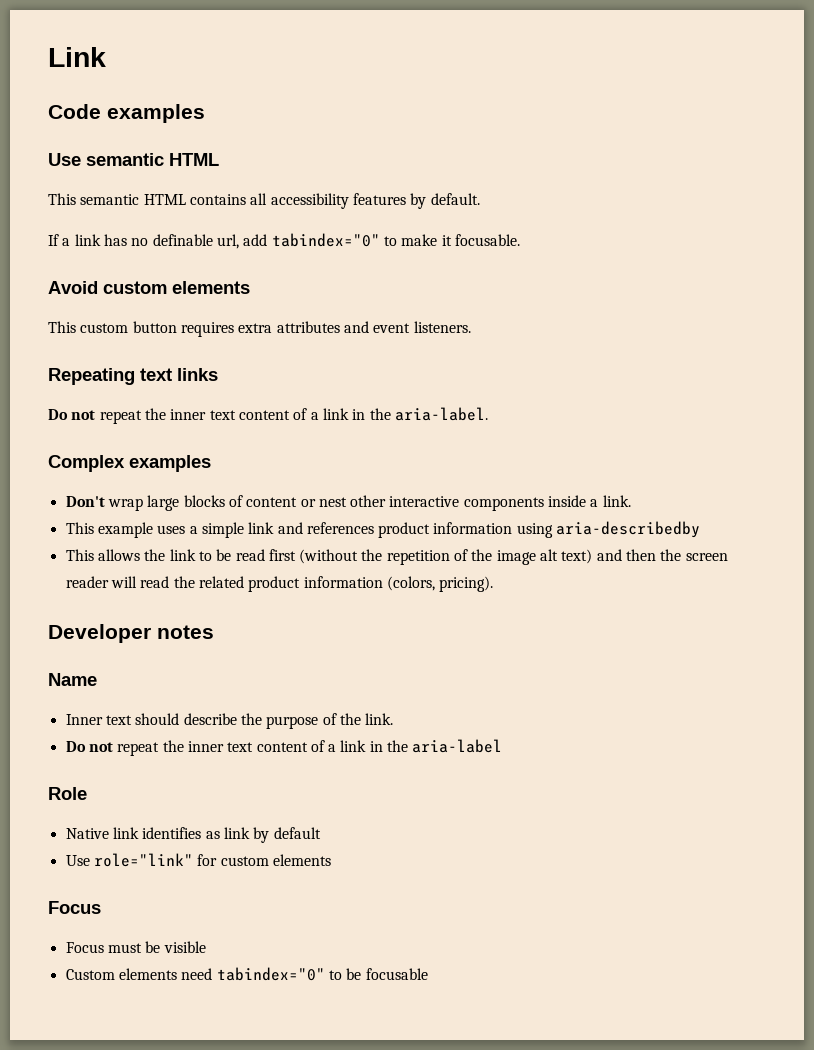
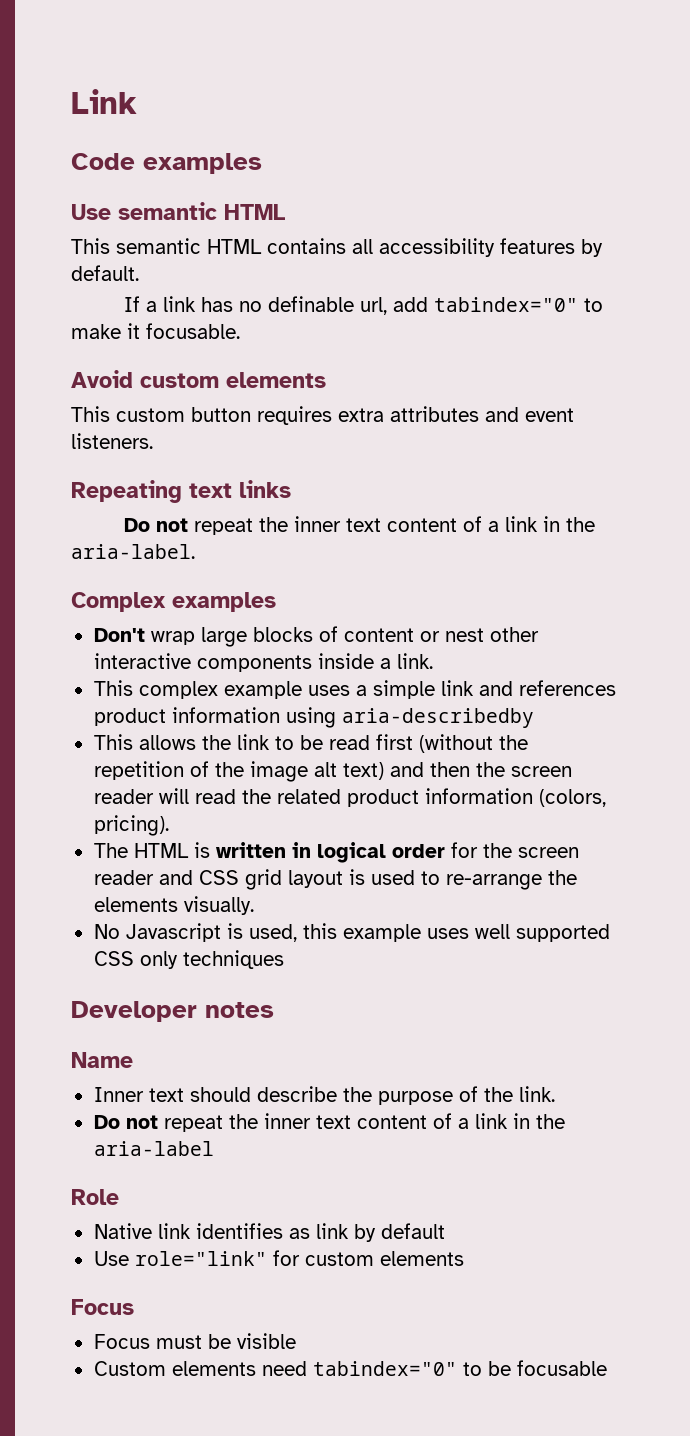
- This example uses a simple link and references product information using aria-describedby
+ This complex example uses a simple link and references product information using aria-describedby
+ The HTML is written in logical order for the screen reader and CSS grid layout is used to re-arrange the elements visually.
+ No Javascript is used, this example uses well supported CSS only techniques

